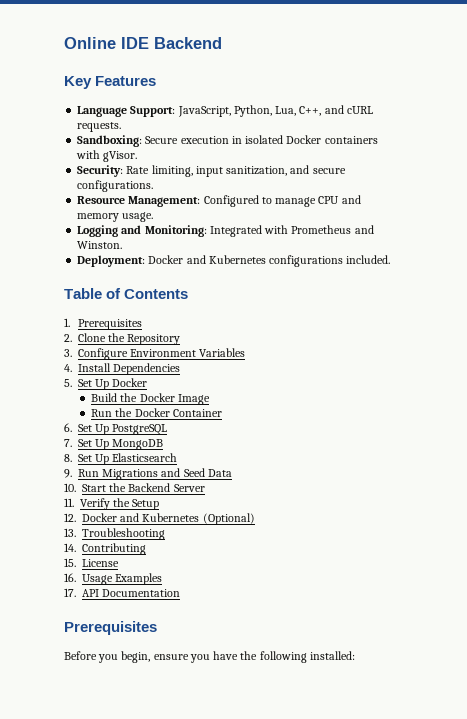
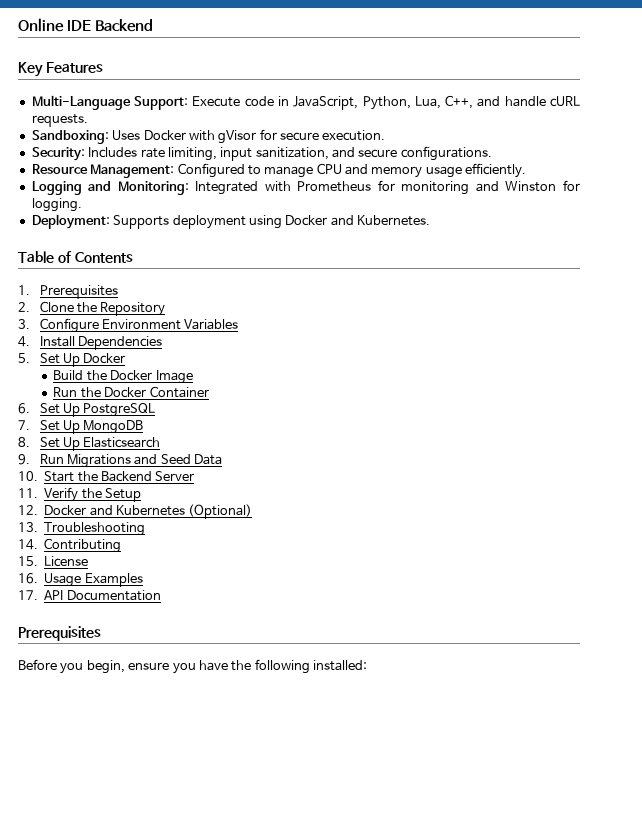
- Language Support: JavaScript, Python, Lua, C++, and cURL requests.
+ Multi-Language Support: Execute code in JavaScript, Python, Lua, C++, and handle cURL requests.
- Sandboxing: Secure execution in isolated Docker containers with gVisor.
+ Sandboxing: Uses Docker with gVisor for secure execution.
- Security: Rate limiting, input sanitization, and secure configurations.
+ Security: Includes rate limiting, input sanitization, and secure configurations.
- Resource Management: Configured to manage CPU and memory usage.
+ Resource Management: Configured to manage CPU and memory usage efficiently.
- Logging and Monitoring: Integrated with Prometheus and Winston.
- Deployment: Docker and Kubernetes configurations included.
+ Logging and Monitoring: Integrated with Prometheus for monitoring and Winston for logging.
+ Deployment: Supports deployment using Docker and Kubernetes.

